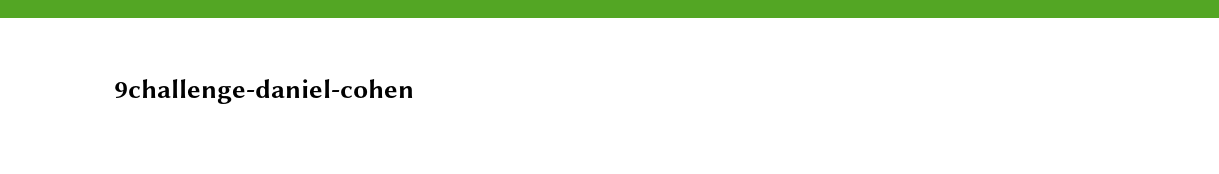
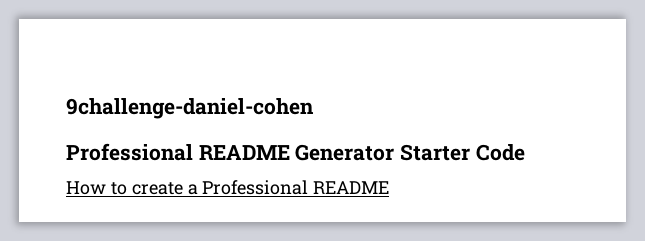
+ Professional README Generator Starter Code
+ How to create a Professional README

